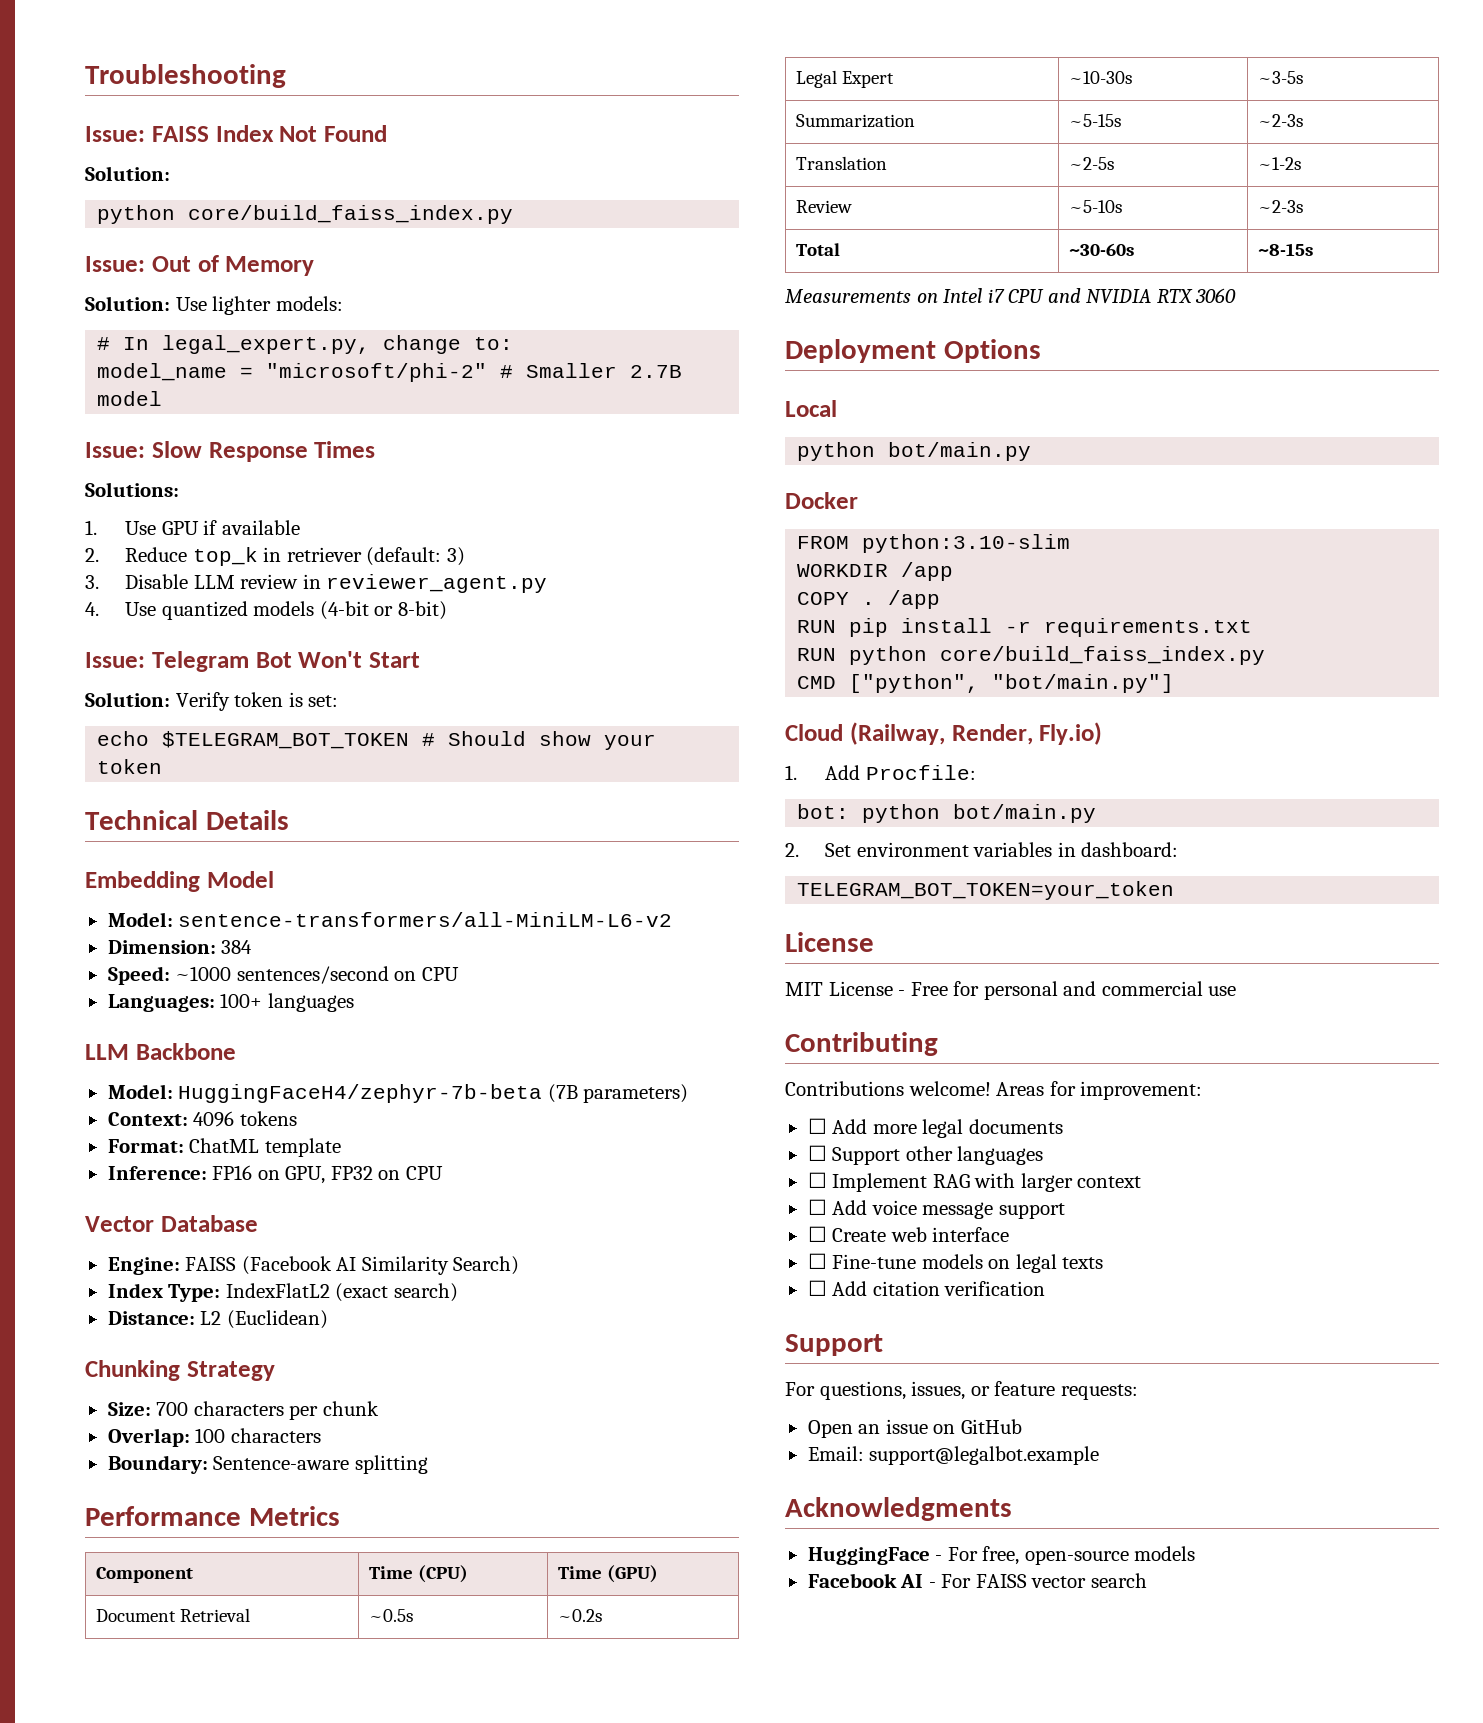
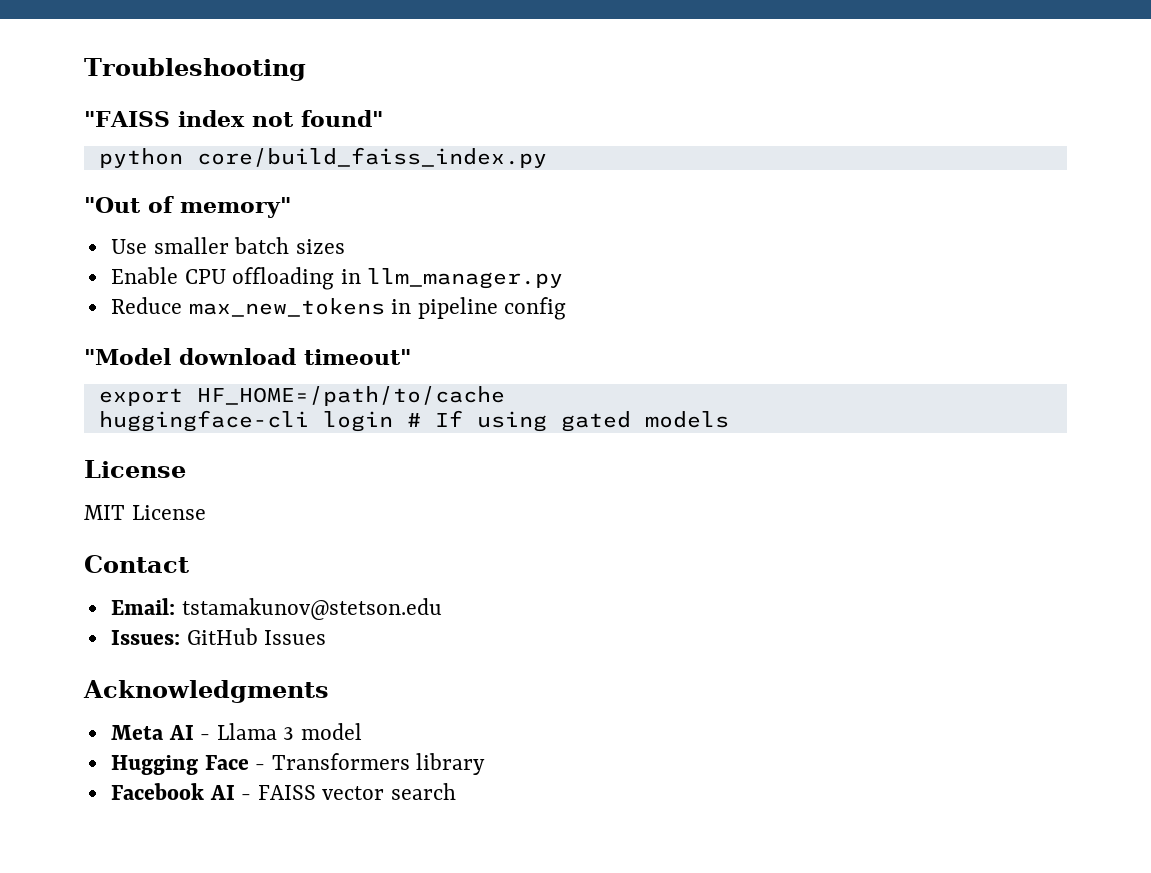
- Issue: FAISS Index Not Found
- Solution:
+ "FAISS index not found"
  python core/build_faiss_index.py
- Issue: Out of Memory
- Solution: Use lighter models:
- # In legal_expert.py, change to:
- model_name = "microsoft/phi-2" # Smaller 2.7B model
- Issue: Slow Response Times
- Solutions:
- 1. Use GPU if available
- 2. Reduce top_k in retriever (default: 3)
- 3. Disable LLM review in reviewer_agent.py
- 4. Use quantized models (4-bit or 8-bit)
- Issue: Telegram Bot Won't Start
- Solution: Verify token is set:
- echo $TELEGRAM_BOT_TOKEN # Should show your token
- Technical Details
- Embedding Model
- Model: sentence-transformers/all-MiniLM-L6-v2
- Dimension: 384
- Speed: ~1000 sentences/second on CPU
- Languages: 100+ languages
- LLM Backbone
- Model: HuggingFaceH4/zephyr-7b-beta (7B parameters)
- Context: 4096 tokens
- Format: ChatML template
- Inference: FP16 on GPU, FP32 on CPU
- Vector Database
- Engine: FAISS (Facebook AI Similarity Search)
- Index Type: IndexFlatL2 (exact search)
- Distance: L2 (Euclidean)
- Chunking Strategy
- Size: 700 characters per chunk
- Overlap: 100 characters
- Boundary: Sentence-aware splitting
- Performance Metrics
- Component | Time (CPU) | Time (GPU)
- Document Retrieval | ~0.5s | ~0.2s
- Legal Expert | ~10-30s | ~3-5s
- Summarization | ~5-15s | ~2-3s
- Translation | ~2-5s | ~1-2s
- Review | ~5-10s | ~2-3s
- Total | ~30-60s | ~8-15s
- Measurements on Intel i7 CPU and NVIDIA RTX 3060
- Deployment Options
- Local
- python bot/main.py
- Docker
- FROM python:3.10-slim
- WORKDIR /app
- COPY . /app
- RUN pip install -r requirements.txt
- RUN python core/build_faiss_index.py
- CMD ["python", "bot/main.py"]
- Cloud (Railway, Render, Fly.io)
- 1. Add Procfile:
- bot: python bot/main.py
- 2. Set environment variables in dashboard:
- TELEGRAM_BOT_TOKEN=your_token
+ "Out of memory"
+ Use smaller batch sizes
+ Enable CPU offloading in llm_manager.py
+ Reduce max_new_tokens in pipeline config
+ "Model download timeout"
+ export HF_HOME=/path/to/cache
+ huggingface-cli login # If using gated models
  License
- MIT License - Free for personal and commercial use
- Contributing
- Contributions welcome! Areas for improvement:
- ☐ Add more legal documents
- ☐ Support other languages
- ☐ Implement RAG with larger context
- ☐ Add voice message support
- ☐ Create web interface
- ☐ Fine-tune models on legal texts
- ☐ Add citation verification
- Support
- For questions, issues, or feature requests:
- Open an issue on GitHub
- Email: support@legalbot.example
+ MIT License
+ Contact
+ Email: tstamakunov@stetson.edu
+ Issues: GitHub Issues
  Acknowledgments
- HuggingFace - For free, open-source models
+ Meta AI - Llama 3 model
+ Hugging Face - Transformers library
- Facebook AI - For FAISS vector search
+ Facebook AI - FAISS vector search

